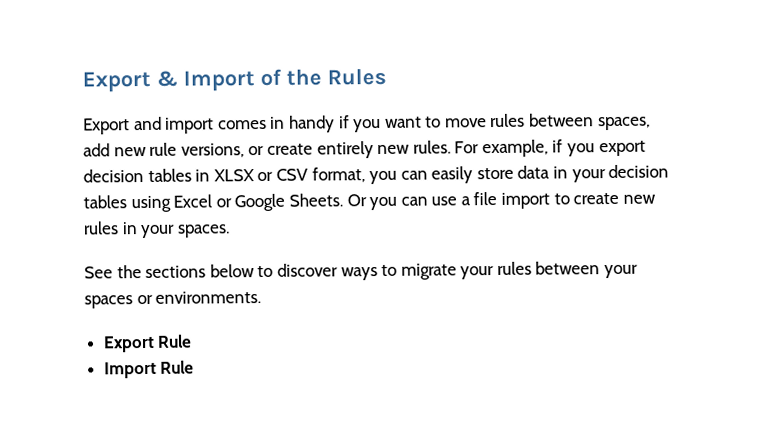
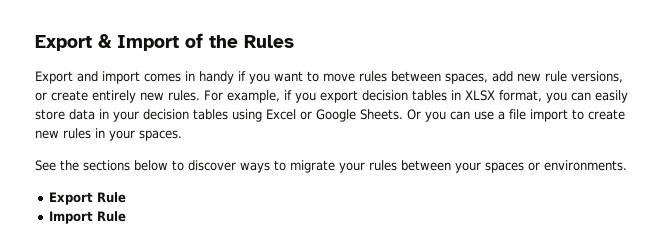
- For example, if you export decision tables in XLSX or CSV format, you can easily store data in your decision tables using Excel or Google Sheets.
+ For example, if you export decision tables in XLSX format, you can easily store data in your decision tables using Excel or Google Sheets.

